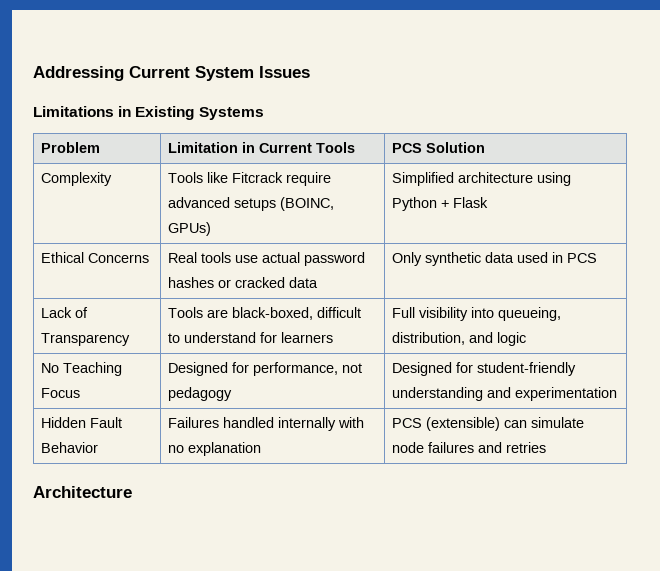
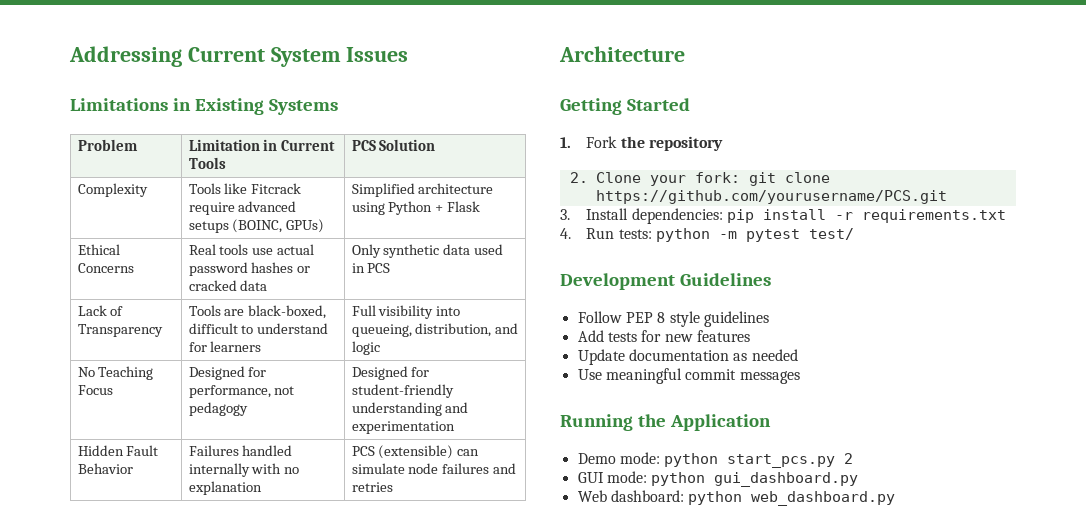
+ Getting Started
+ 1. Fork the repository
+ 2. Clone your fork: git clone https://github.com/yourusername/PCS.git
+ 3. Install dependencies: pip install -r requirements.txt
+ 4. Run tests: python -m pytest test/
+ Development Guidelines
+ Follow PEP 8 style guidelines
+ Add tests for new features
+ Update documentation as needed
+ Use meaningful commit messages
+ Running the Application
+ Demo mode: python start_pcs.py 2
+ GUI mode: python gui_dashboard.py
+ Web dashboard: python web_dashboard.py

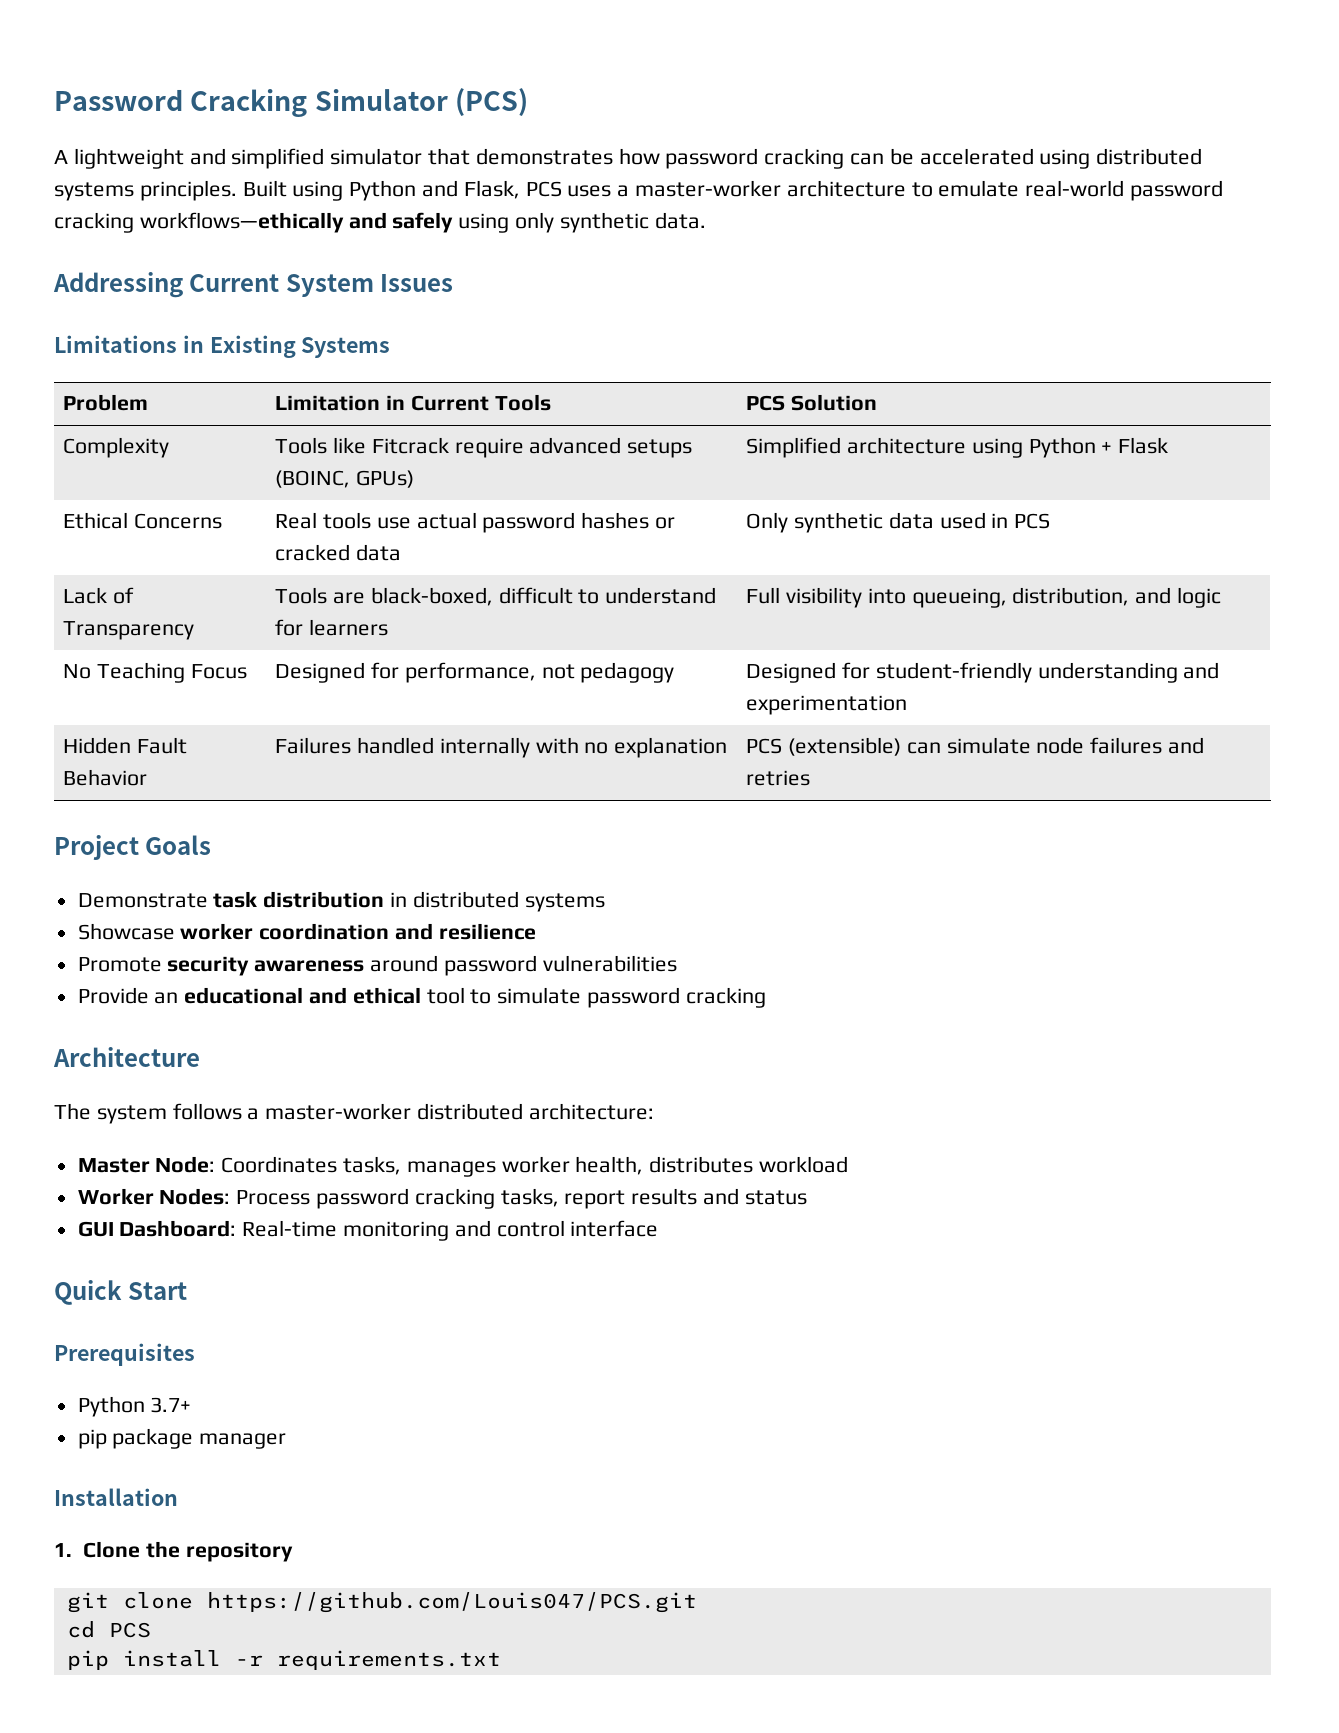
+ Password Cracking Simulator (PCS)
+ A lightweight and simplified simulator that demonstrates how password cracking can be accelerated using distributed systems principles. Built using Python and Flask, PCS uses a master-worker architecture to emulate real-world password cracking workflows—ethically and safely using only synthetic data.
+ Project Goals
+ Demonstrate task distribution in distributed systems
+ Showcase worker coordination and resilience
+ Promote security awareness around password vulnerabilities
+ Provide an educational and ethical tool to simulate password cracking
  Architecture
- Getting Started
+ The system follows a master-worker distributed architecture:
+ Master Node: Coordinates tasks, manages worker health, distributes workload
+ Worker Nodes: Process password cracking tasks, report results and status
+ GUI Dashboard: Real-time monitoring and control interface
+ Quick Start
+ Prerequisites
+ Python 3.7+
+ pip package manager
+ Installation
- 1. Fork the repository
+ 1. Clone the repository
- 2. Clone your fork: git clone https://github.com/yourusername/PCS.git
- 3. Install dependencies: pip install -r requirements.txt
- 4. Run tests: python -m pytest test/
- Development Guidelines
- Follow PEP 8 style guidelines
- Add tests for new features
- Update documentation as needed
- Use meaningful commit messages
- Running the Application
- Demo mode: python start_pcs.py 2
- GUI mode: python gui_dashboard.py
- Web dashboard: python web_dashboard.py
+ git clone https://github.com/Louis047/PCS.git
+ cd PCS
+ pip install -r requirements.txt

